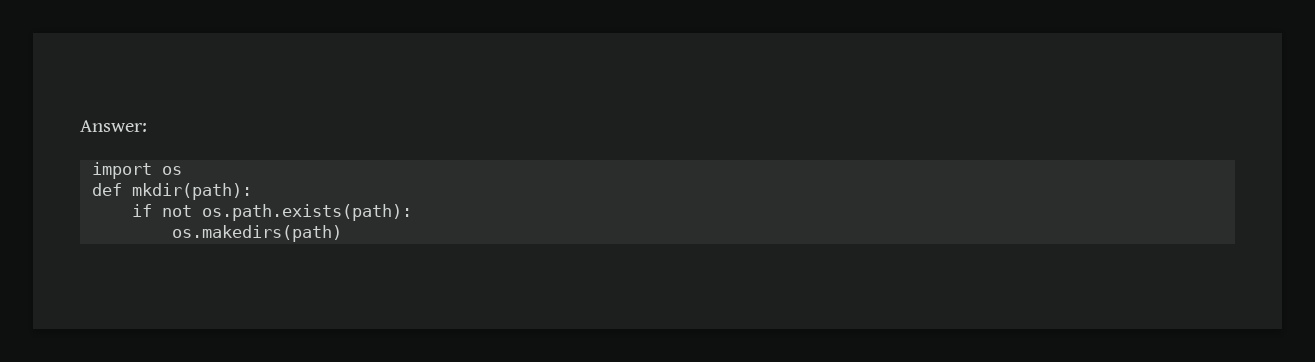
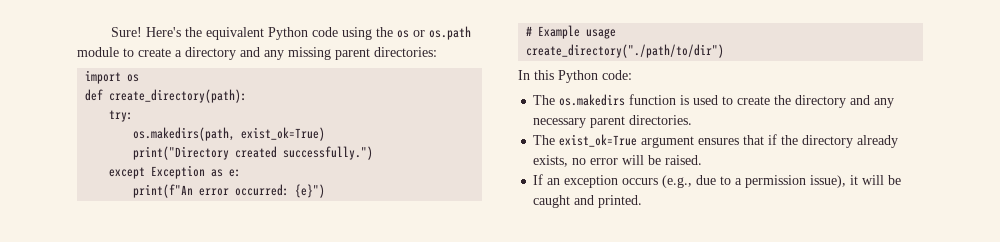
- Answer:
+ Sure! Here's the equivalent Python code using the os or os.path module to create a directory and any missing parent directories:
  import os
- def mkdir(path):
- if not os.path.exists(path):
- os.makedirs(path)
+ def create_directory(path):
+ try:
+ os.makedirs(path, exist_ok=True)
+ print("Directory created successfully.")
+ except Exception as e:
+ print(f"An error occurred: {e}")
+ # Example usage
+ create_directory("./path/to/dir")
+ In this Python code:
+ The os.makedirs function is used to create the directory and any necessary parent directories.
+ The exist_ok=True argument ensures that if the directory already exists, no error will be raised.
+ If an exception occurs (e.g., due to a permission issue), it will be caught and printed.

